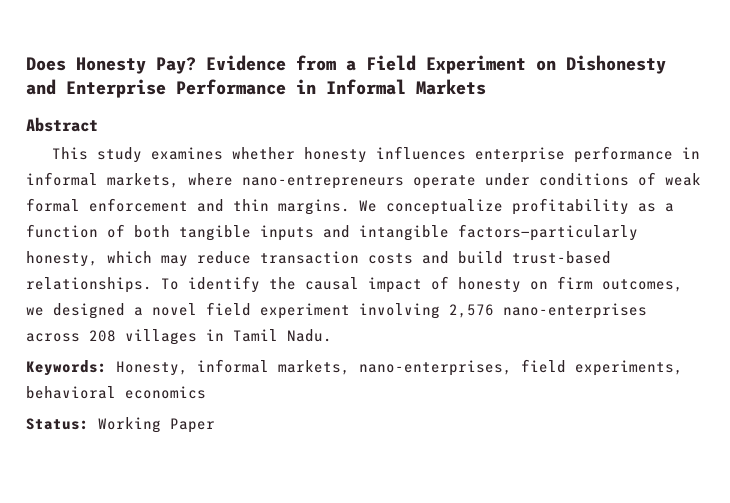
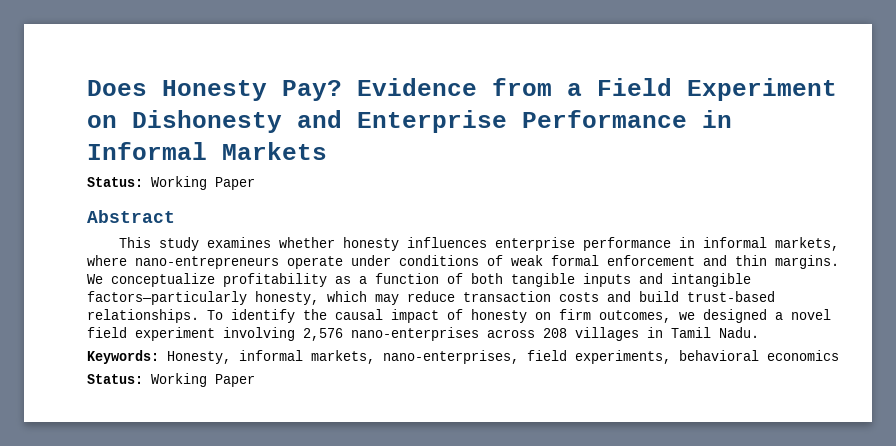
  Evidence from a Field Experiment on Dishonesty and Enterprise Performance in Informal Markets
+ Status: Working Paper

